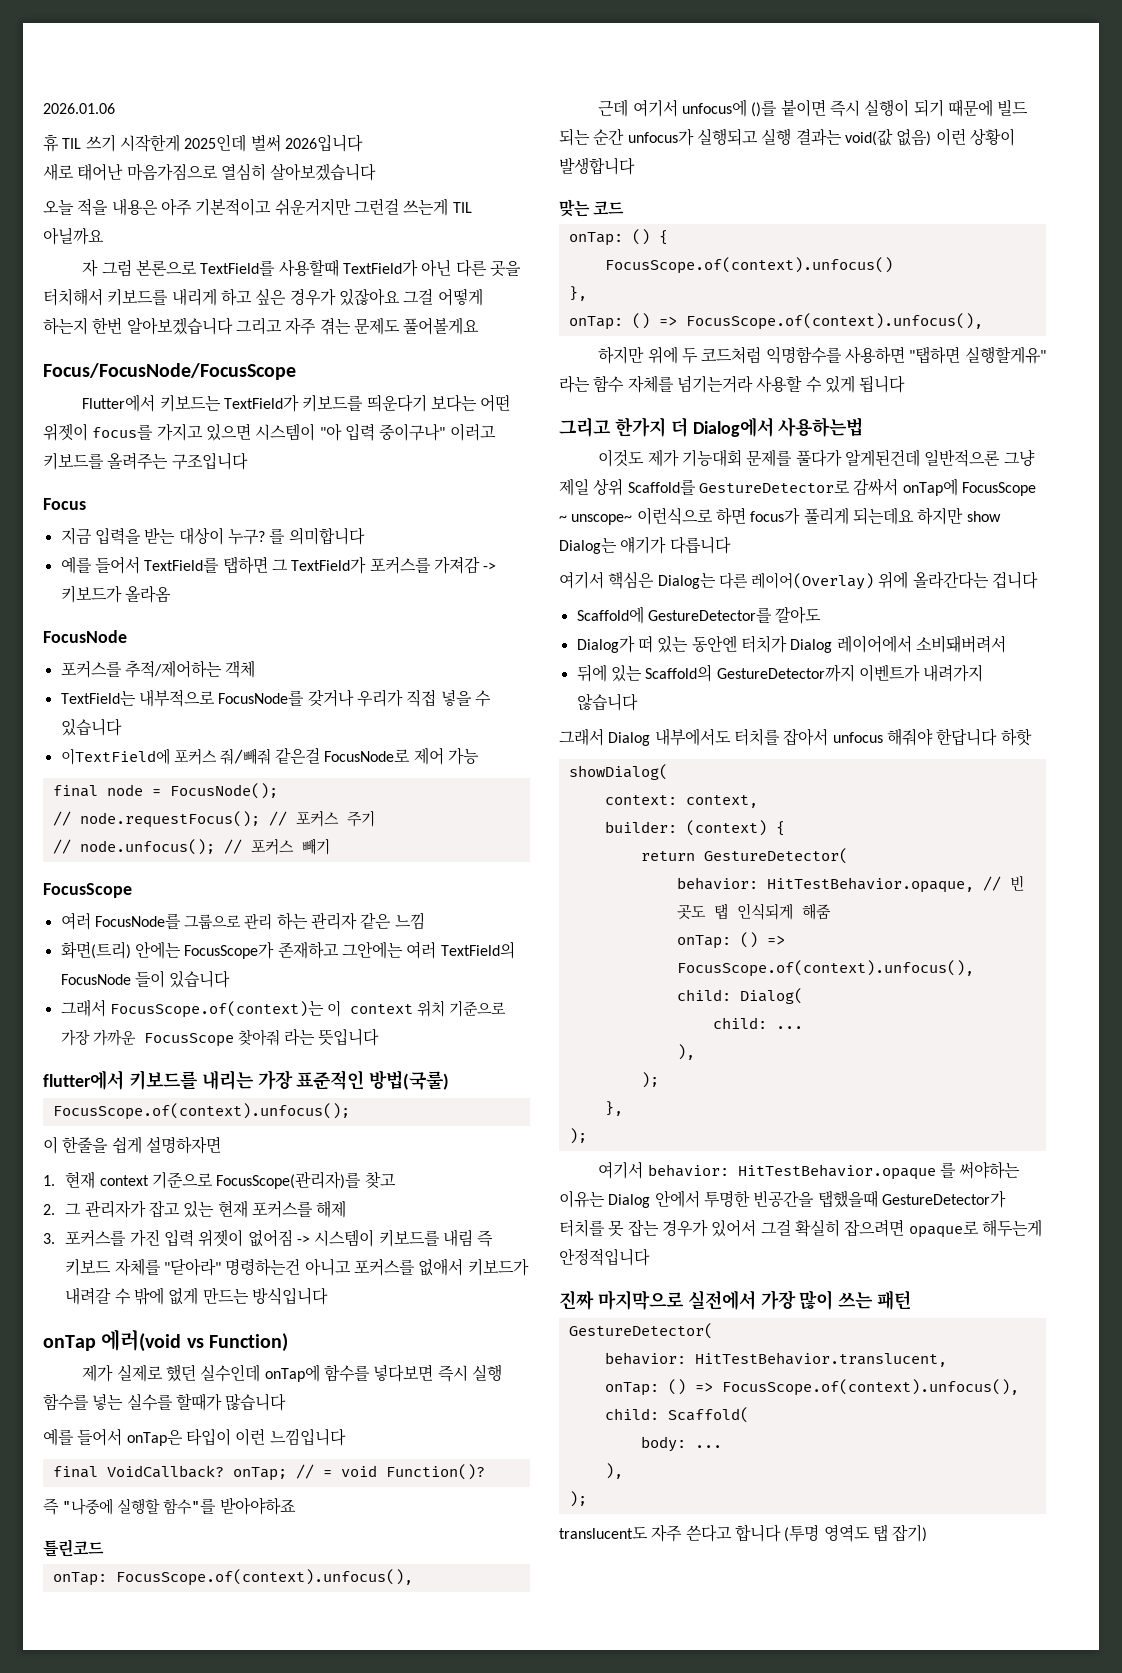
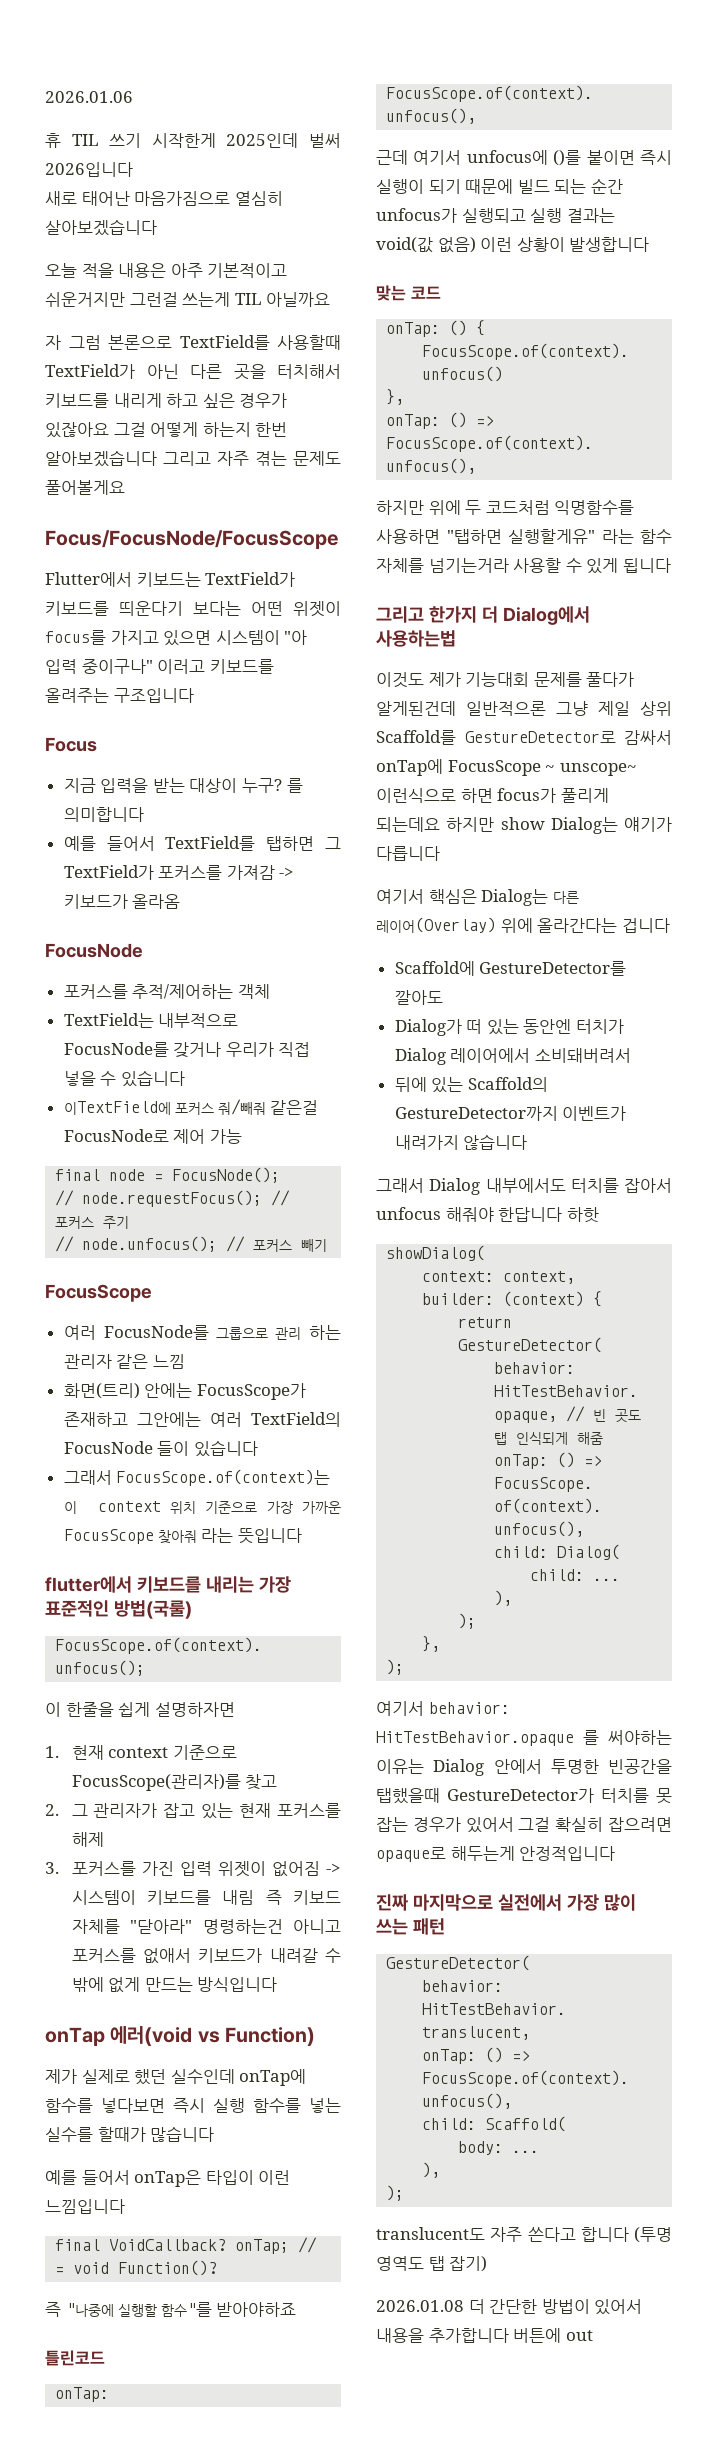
+ 2026.01.08 더 간단한 방법이 있어서 내용을 추가합니다 버튼에 out

